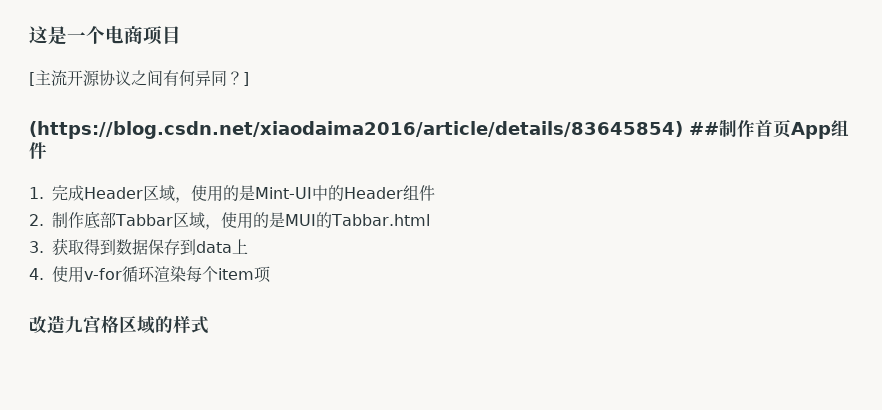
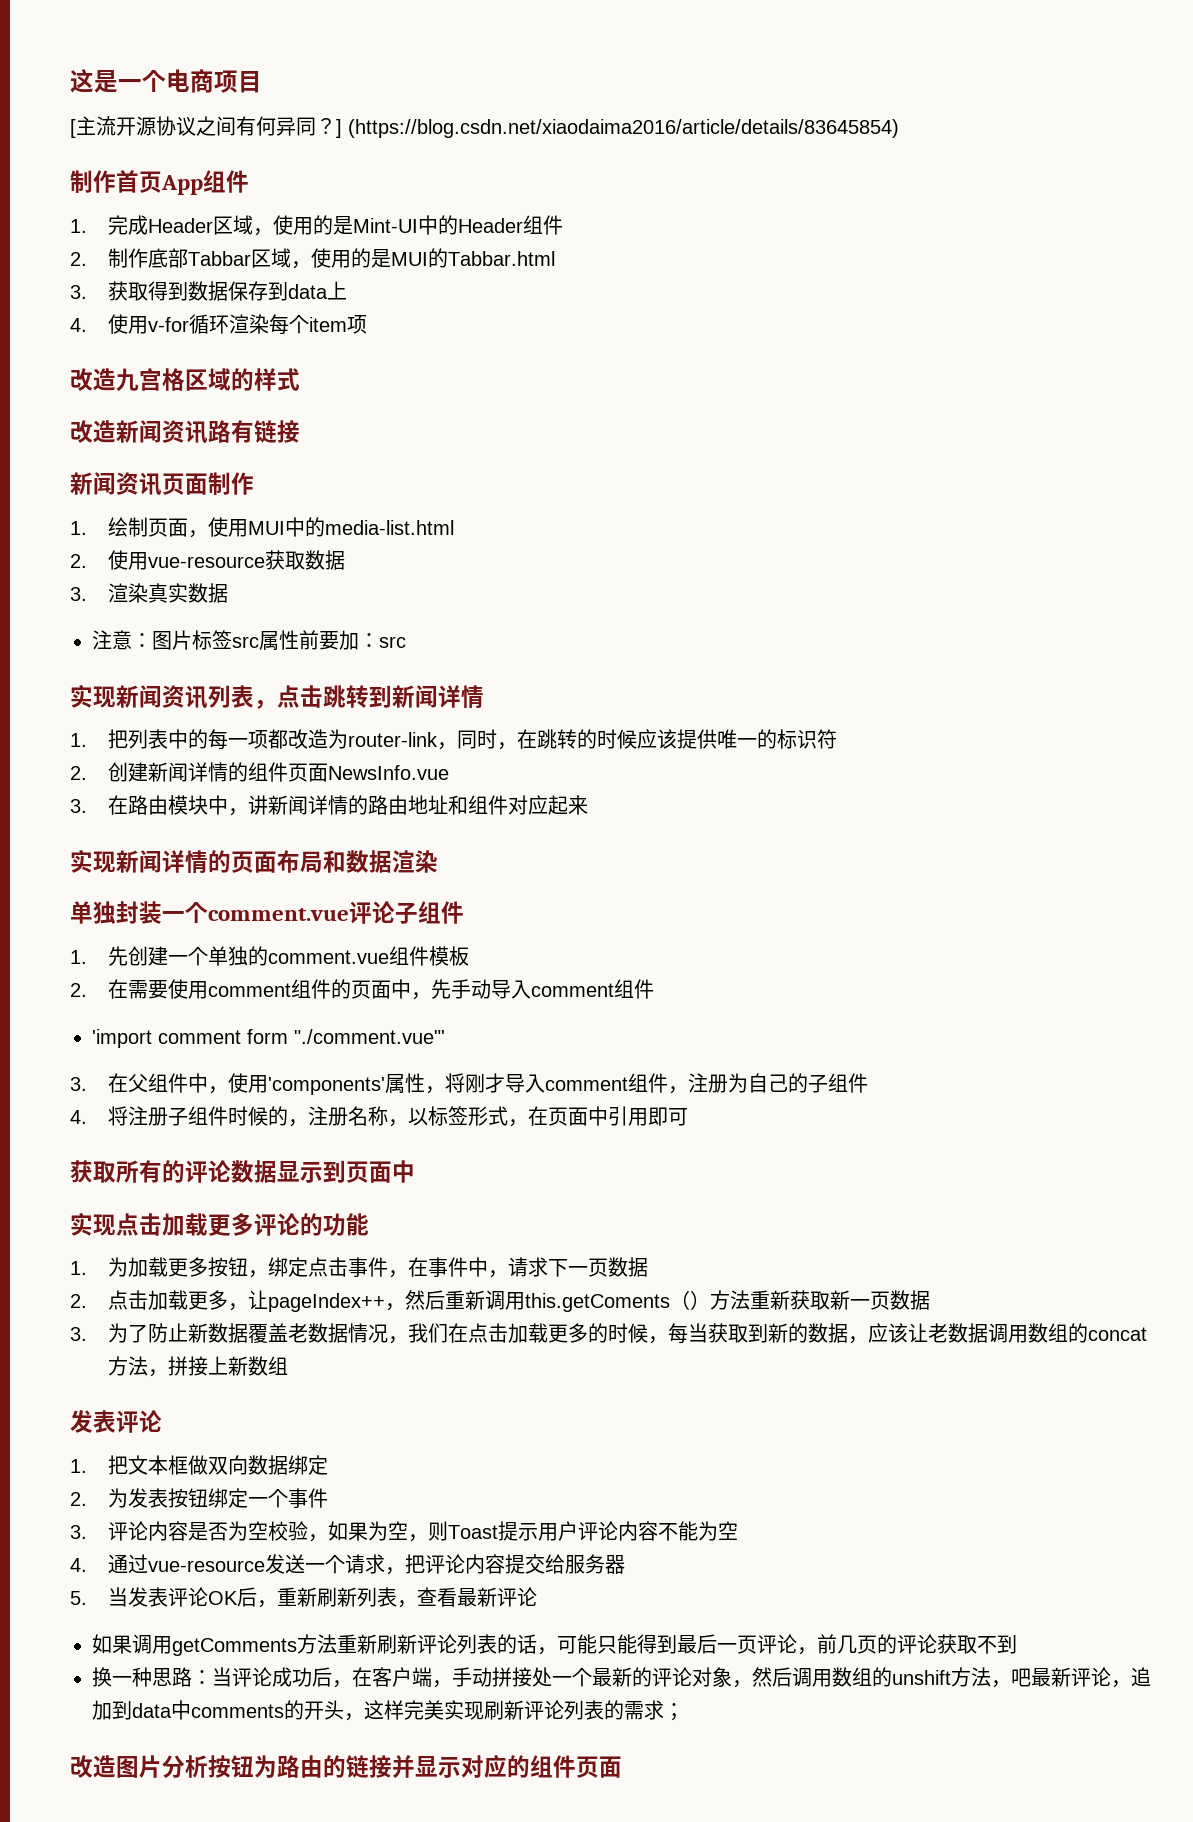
- [主流开源协议之间有何异同？]
- (https://blog.csdn.net/xiaodaima2016/article/details/83645854) ##制作首页App组件
+ [主流开源协议之间有何异同？] (https://blog.csdn.net/xiaodaima2016/article/details/83645854)
+ 制作首页App组件
+ 改造新闻资讯路有链接
+ 新闻资讯页面制作
+ 1.绘制页面，使用MUI中的media-list.html
+ 2.使用vue-resource获取数据
+ 3.渲染真实数据
+ 注意：图片标签src属性前要加：src
+ 实现新闻资讯列表，点击跳转到新闻详情
+ 1.把列表中的每一项都改造为router-link，同时，在跳转的时候应该提供唯一的标识符
+ 2.创建新闻详情的组件页面NewsInfo.vue
+ 3.在路由模块中，讲新闻详情的路由地址和组件对应起来
+ 实现新闻详情的页面布局和数据渲染
+ 单独封装一个comment.vue评论子组件
+ 1.先创建一个单独的comment.vue组件模板
+ 2.在需要使用comment组件的页面中，先手动导入comment组件
+ 'import comment form "./comment.vue"'
+ 3.在父组件中，使用'components'属性，将刚才导入comment组件，注册为自己的子组件
+ 4.将注册子组件时候的，注册名称，以标签形式，在页面中引用即可
+ 获取所有的评论数据显示到页面中
+ 实现点击加载更多评论的功能
+ 1.为加载更多按钮，绑定点击事件，在事件中，请求下一页数据
+ 2.点击加载更多，让pageIndex++，然后重新调用this.getComents（）方法重新获取新一页数据
+ 3.为了防止新数据覆盖老数据情况，我们在点击加载更多的时候，每当获取到新的数据，应该让老数据调用数组的concat方法，拼接上新数组
+ 发表评论
+ 1.把文本框做双向数据绑定
+ 2.为发表按钮绑定一个事件
+ 3.评论内容是否为空校验，如果为空，则Toast提示用户评论内容不能为空
+ 4.通过vue-resource发送一个请求，把评论内容提交给服务器
+ 5.当发表评论OK后，重新刷新列表，查看最新评论
+ 如果调用getComments方法重新刷新评论列表的话，可能只能得到最后一页评论，前几页的评论获取不到
+ 换一种思路：当评论成功后，在客户端，手动拼接处一个最新的评论对象，然后调用数组的unshift方法，吧最新评论，追加到data中comments的开头，这样完美实现刷新评论列表的需求；
+ 改造图片分析按钮为路由的链接并显示对应的组件页面

